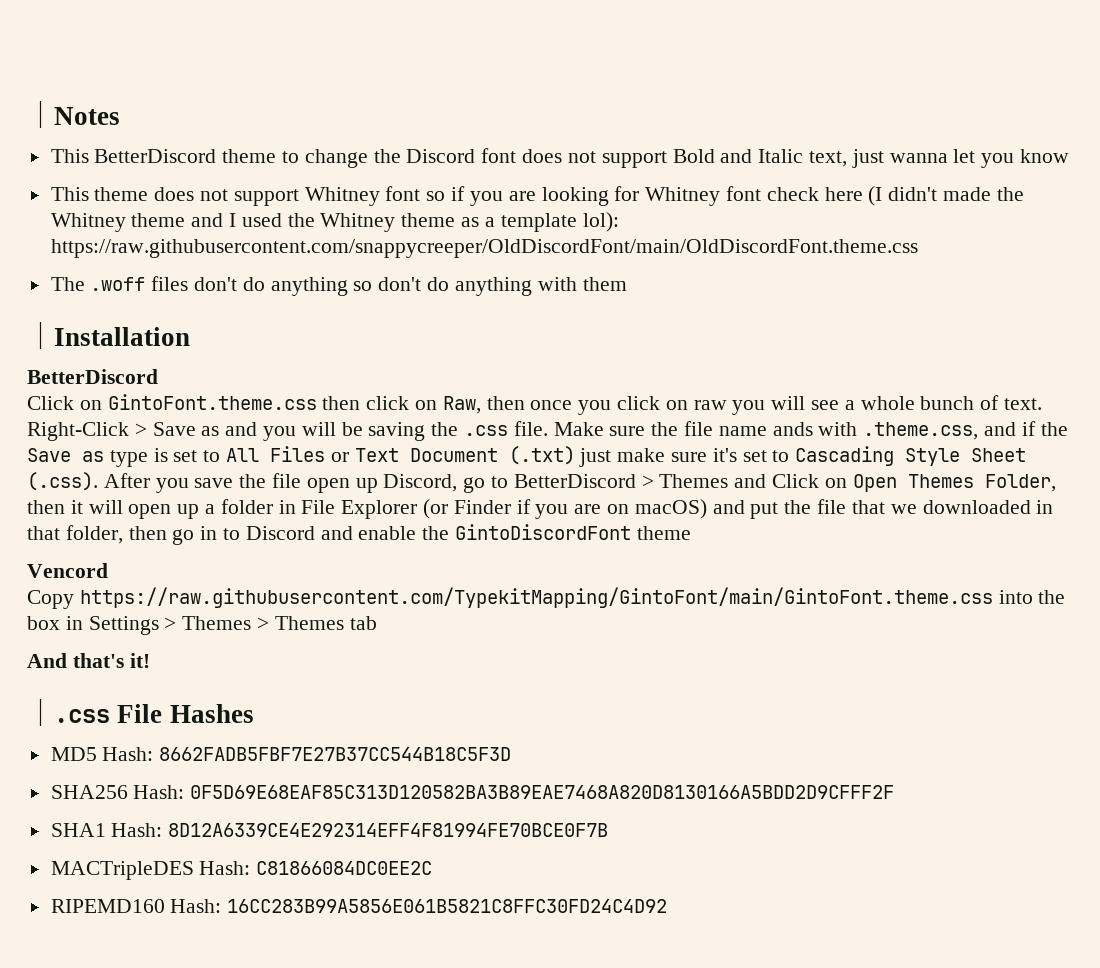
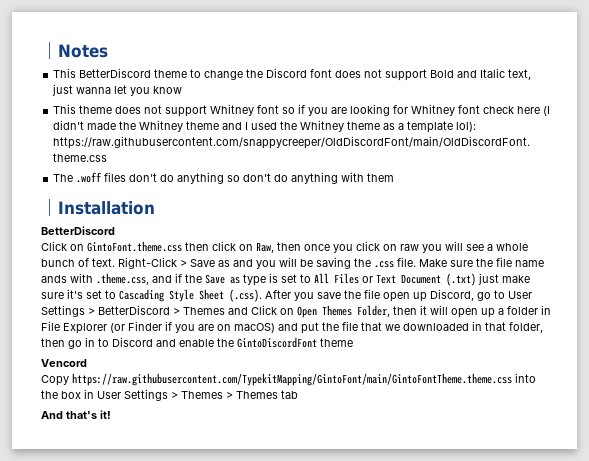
- Make sure the file name ands with .theme.css, and if the Save as type is set to All Files or Text Document (.txt) just make sure it's set to Cascading Style Sheet (.css). After you save the file open up Discord, go to BetterDiscord > Themes and Click on Open Themes Folder, then it will open up a folder in File Explorer (or Finder if you are on macOS) and put the file that we downloaded in that folder, then go in to Discord and enable the GintoDiscordFont theme
+ Make sure the file name ands with .theme.css, and if the Save as type is set to All Files or Text Document (.txt) just make sure it's set to Cascading Style Sheet (.css). After you save the file open up Discord, go to User Settings > BetterDiscord > Themes and Click on Open Themes Folder, then it will open up a folder in File Explorer (or Finder if you are on macOS) and put the file that we downloaded in that folder, then go in to Discord and enable the GintoDiscordFont theme
- Copy https://raw.githubusercontent.com/TypekitMapping/GintoFont/main/GintoFont.theme.css into the box in Settings > Themes > Themes tab
+ Copy https://raw.githubusercontent.com/TypekitMapping/GintoFont/main/GintoFontTheme.theme.css into the box in User Settings > Themes > Themes tab
- ｜.css File Hashes
- MD5 Hash: 8662FADB5FBF7E27B37CC544B18C5F3D
- SHA256 Hash: 0F5D69E68EAF85C313D120582BA3B89EAE7468A820D8130166A5BDD2D9CFFF2F
- SHA1 Hash: 8D12A6339CE4E292314EFF4F81994FE70BCE0F7B
- MACTripleDES Hash: C81866084DC0EE2C
- RIPEMD160 Hash: 16CC283B99A5856E061B5821C8FFC30FD24C4D92

